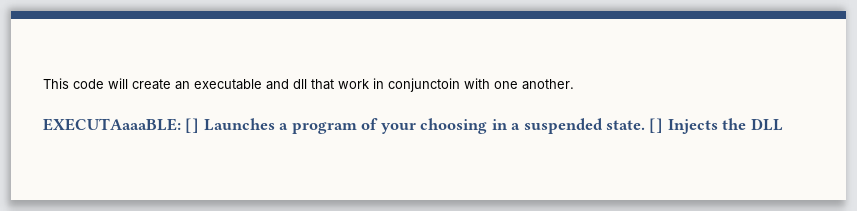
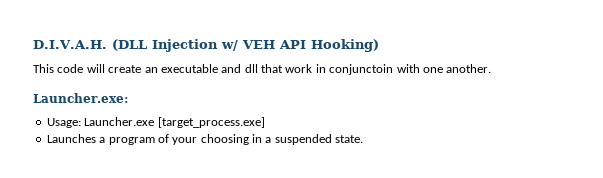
+ D.I.V.A.H. (DLL Injection w/ VEH API Hooking)
- EXECUTAaaaBLE: [] Launches a program of your choosing in a suspended state. [] Injects the DLL
+ Launcher.exe:
+ Usage: Launcher.exe [target_process.exe]
+ Launches a program of your choosing in a suspended state.

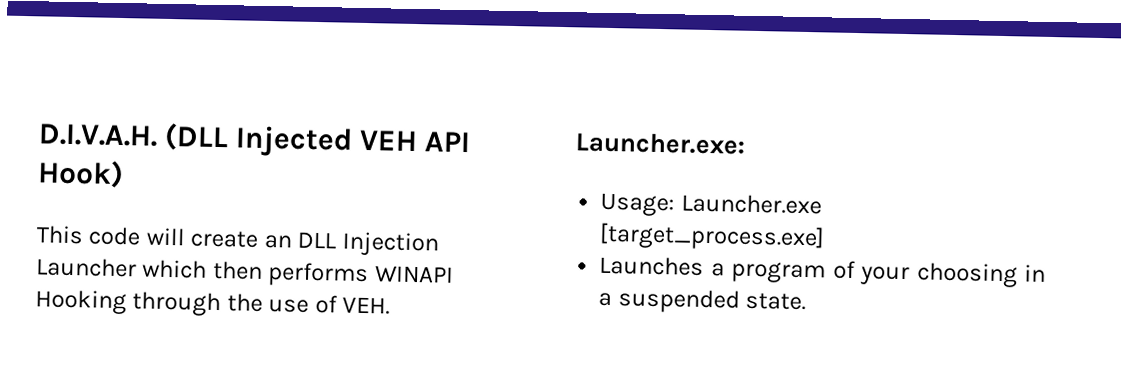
- D.I.V.A.H. (DLL Injection w/ VEH API Hooking)
+ D.I.V.A.H. (DLL Injected VEH API Hook)
- This code will create an executable and dll that work in conjunctoin with one another.
+ This code will create an DLL Injection Launcher which then performs WINAPI Hooking through the use of VEH.

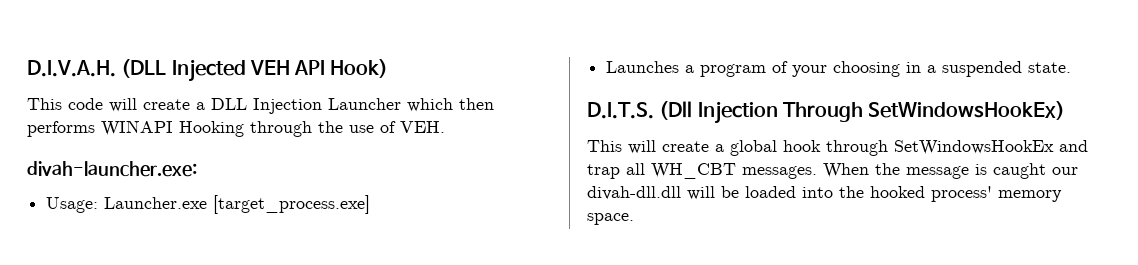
- This code will create an DLL Injection Launcher which then performs WINAPI Hooking through the use of VEH.
+ This code will create a DLL Injection Launcher which then performs WINAPI Hooking through the use of VEH.
- Launcher.exe:
+ divah-launcher.exe:
+ D.I.T.S. (Dll Injection Through SetWindowsHookEx)
+ This will create a global hook through SetWindowsHookEx and trap all WH_CBT messages. When the message is caught our divah-dll.dll will be loaded into the hooked process' memory space.

